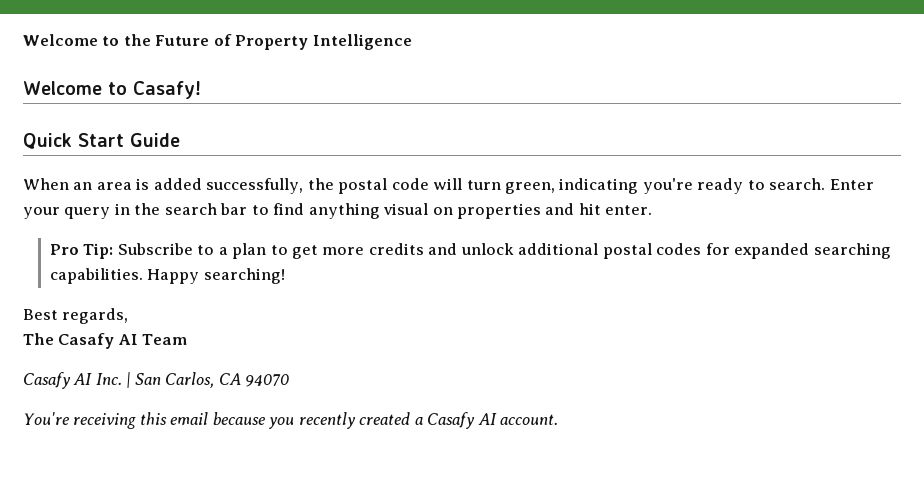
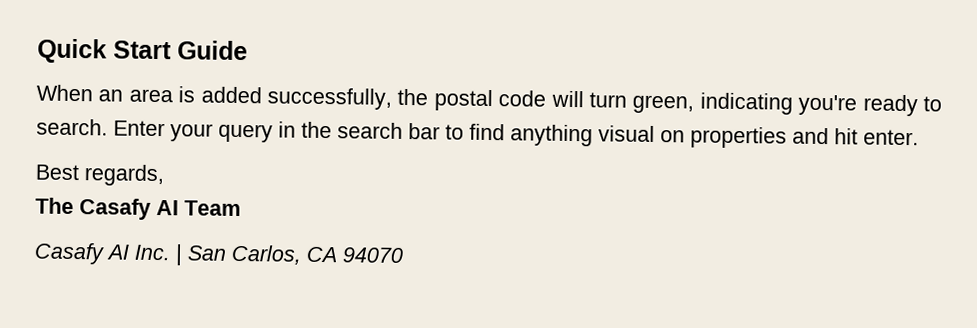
- Welcome to the Future of Property Intelligence
- Welcome to Casafy!
- Pro Tip: Subscribe to a plan to get more credits and unlock additional postal codes for expanded searching capabilities. Happy searching!
- You're receiving this email because you recently created a Casafy AI account.

